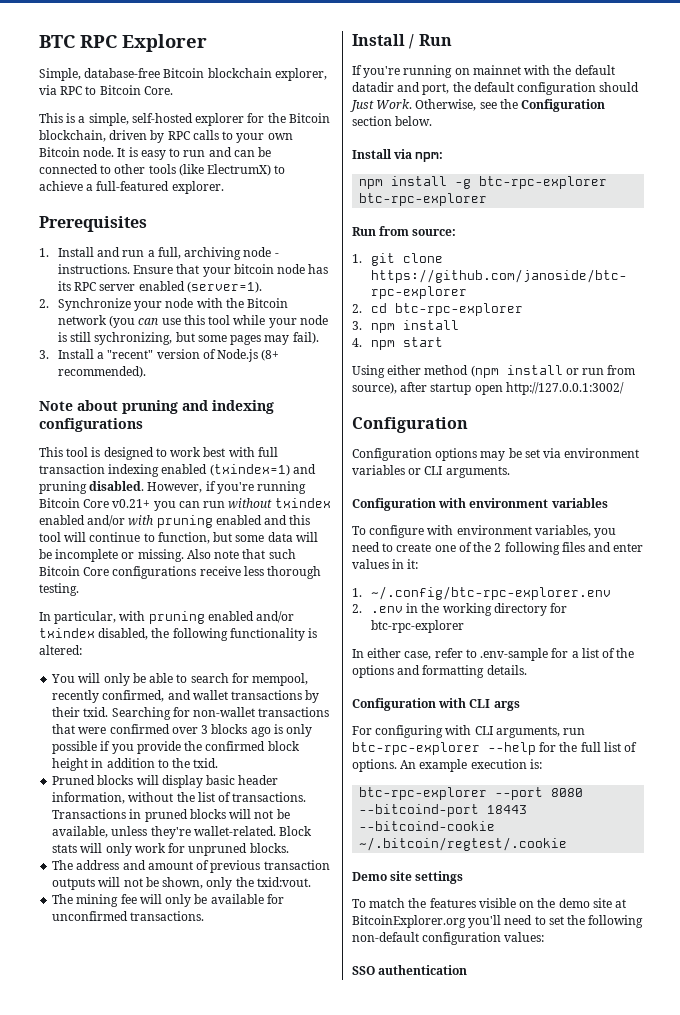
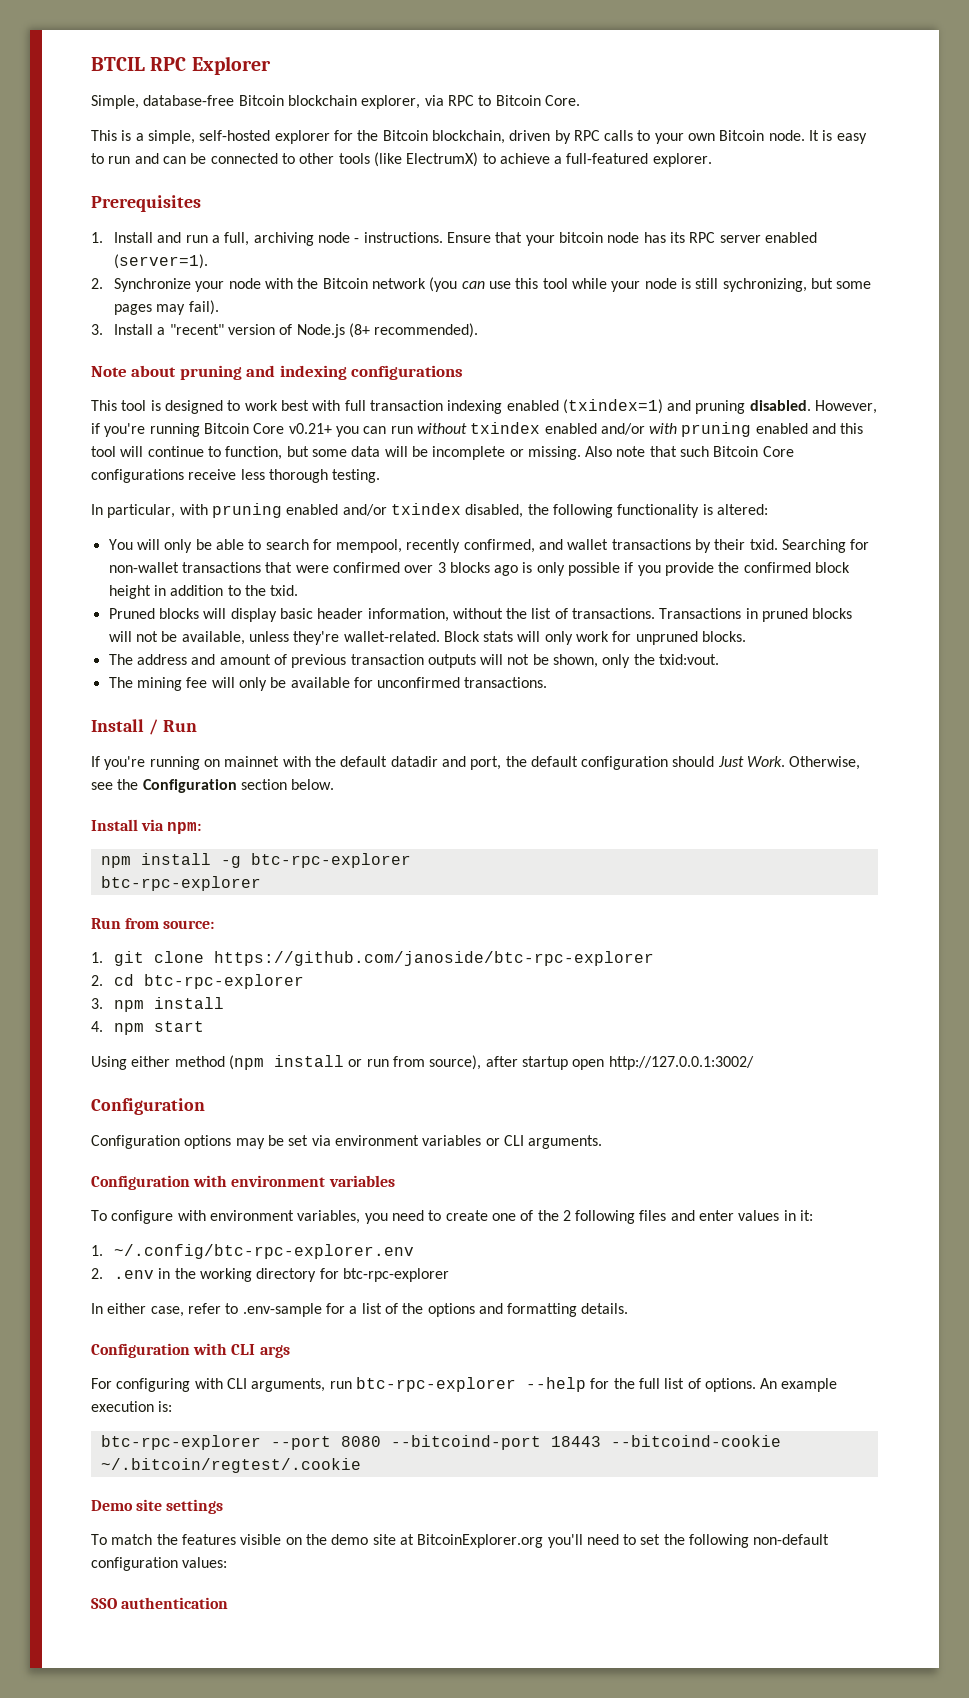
- BTC RPC Explorer
+ BTCIL RPC Explorer

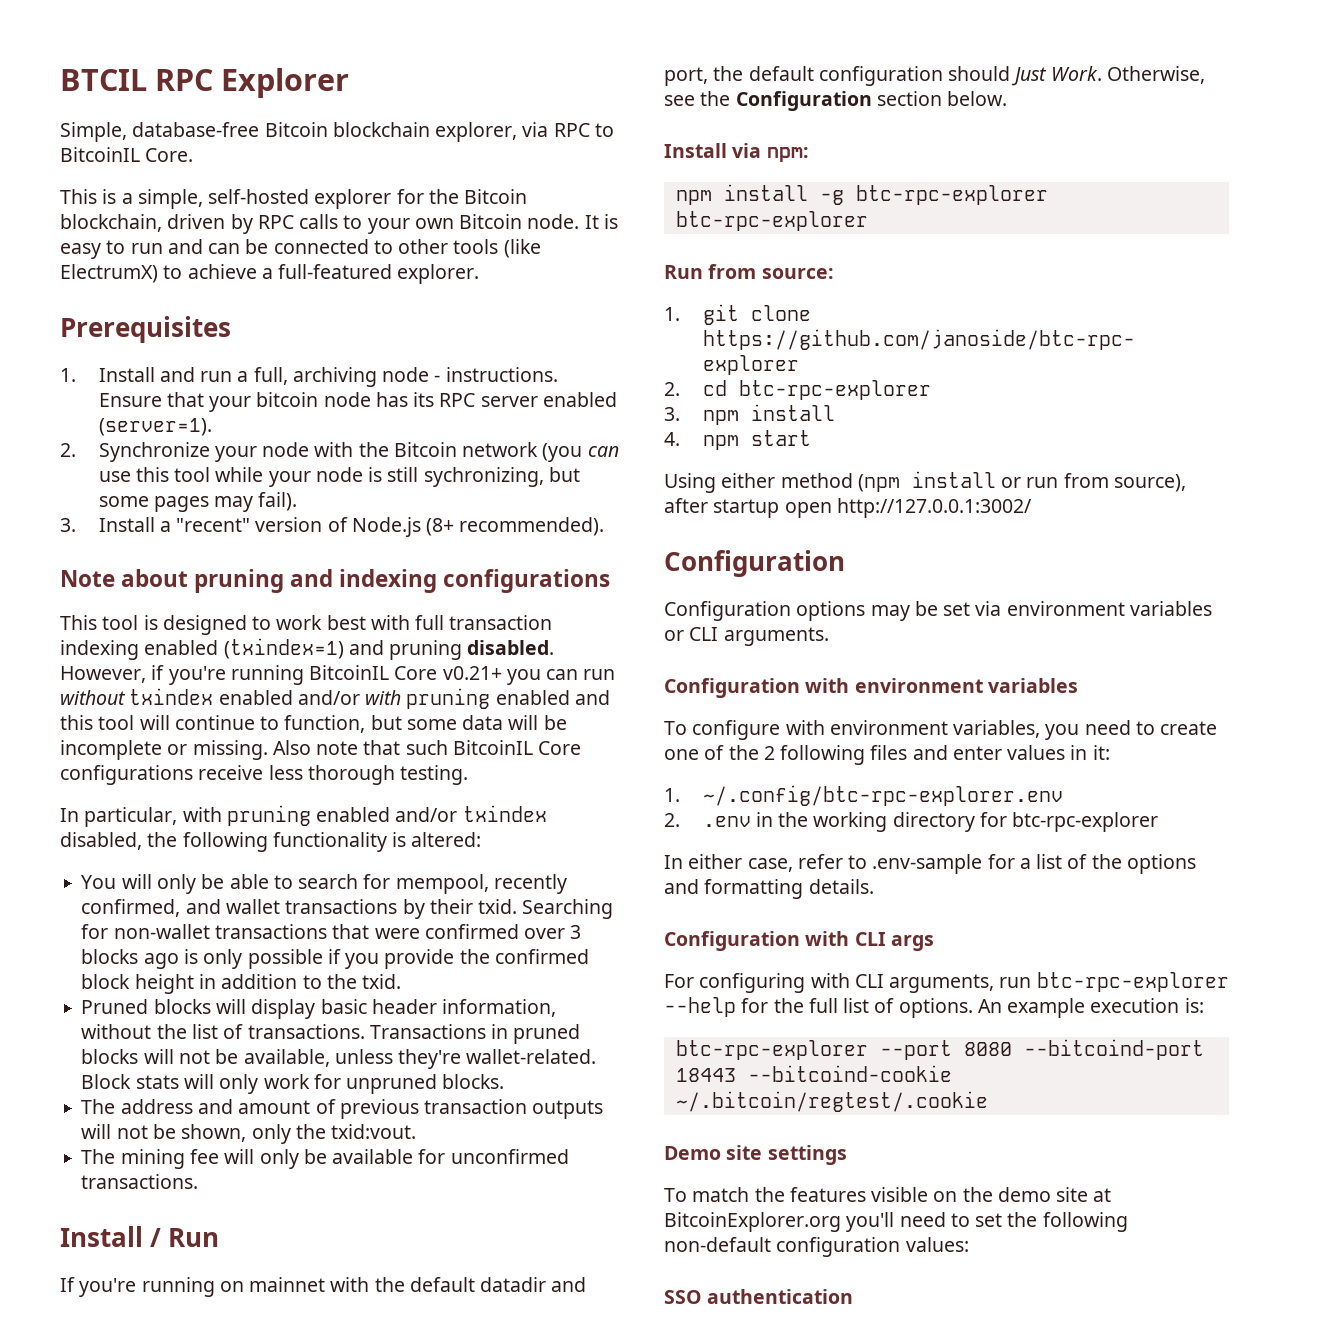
- Simple, database-free Bitcoin blockchain explorer, via RPC to Bitcoin Core.
+ Simple, database-free Bitcoin blockchain explorer, via RPC to BitcoinIL Core.
- However, if you're running Bitcoin Core v0.21+ you can run without txindex enabled and/or with pruning enabled and this tool will continue to function, but some data will be incomplete or missing.
+ However, if you're running BitcoinIL Core v0.21+ you can run without txindex enabled and/or with pruning enabled and this tool will continue to function, but some data will be incomplete or missing.
- Also note that such Bitcoin Core configurations receive less thorough testing.
+ Also note that such BitcoinIL Core configurations receive less thorough testing.

